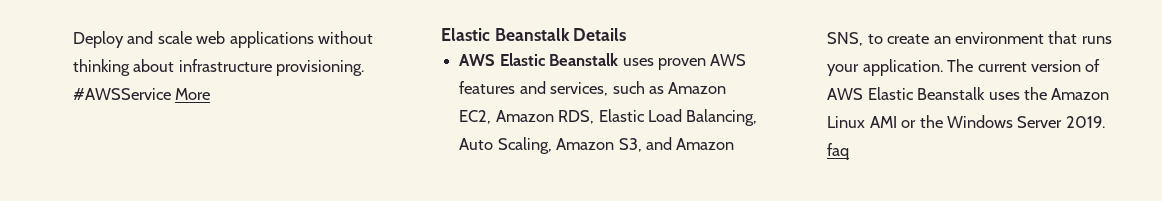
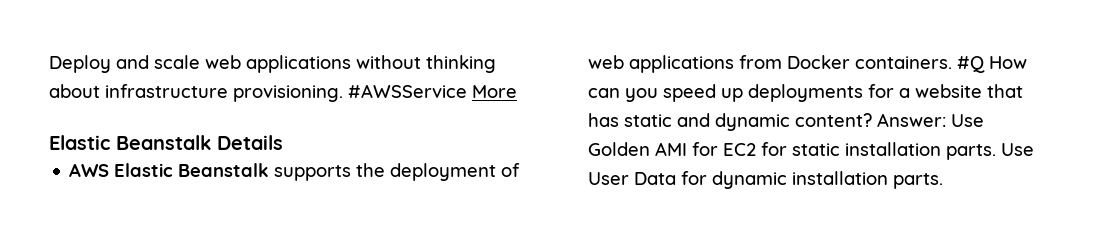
- AWS Elastic Beanstalk uses proven AWS features and services, such as Amazon EC2, Amazon RDS, Elastic Load Balancing, Auto Scaling, Amazon S3, and Amazon SNS, to create an environment that runs your application. The current version of AWS Elastic Beanstalk uses the Amazon Linux AMI or the Windows Server 2019. faq
+ AWS Elastic Beanstalk supports the deployment of web applications from Docker containers. #Q How can you speed up deployments for a website that has static and dynamic content? Answer: Use Golden AMI for EC2 for static installation parts. Use User Data for dynamic installation parts.

